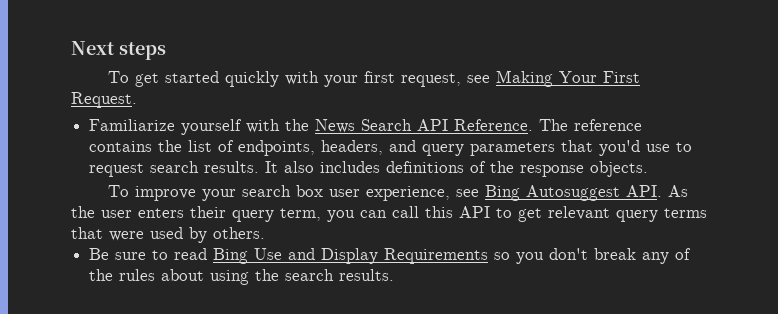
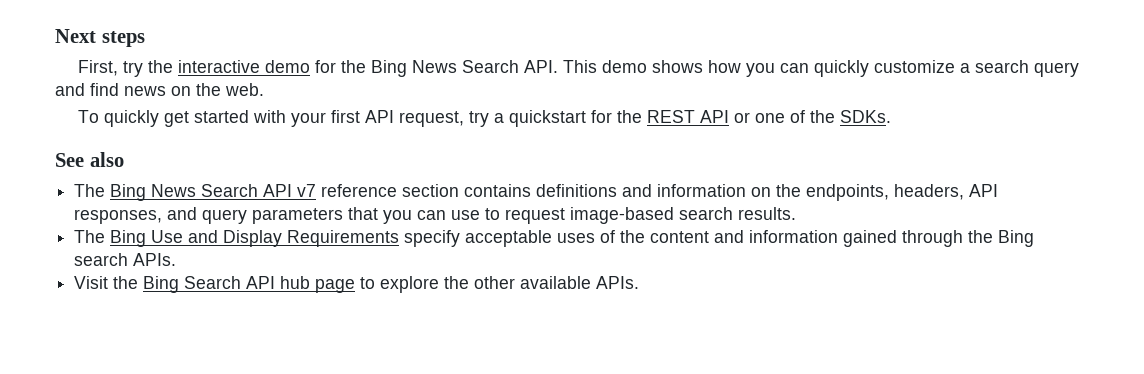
- To get started quickly with your first request, see Making Your First Request.
- Familiarize yourself with the News Search API Reference. The reference contains the list of endpoints, headers, and query parameters that you'd use to request search results. It also includes definitions of the response objects.
- To improve your search box user experience, see Bing Autosuggest API. As the user enters their query term, you can call this API to get relevant query terms that were used by others.
- Be sure to read Bing Use and Display Requirements so you don't break any of the rules about using the search results.
+ First, try the interactive demo for the Bing News Search API. This demo shows how you can quickly customize a search query and find news on the web.
+ To quickly get started with your first API request, try a quickstart for the REST API or one of the SDKs.
+ See also
+ The Bing News Search API v7 reference section contains definitions and information on the endpoints, headers, API responses, and query parameters that you can use to request image-based search results.
+ The Bing Use and Display Requirements specify acceptable uses of the content and information gained through the Bing search APIs.
+ Visit the Bing Search API hub page to explore the other available APIs.

